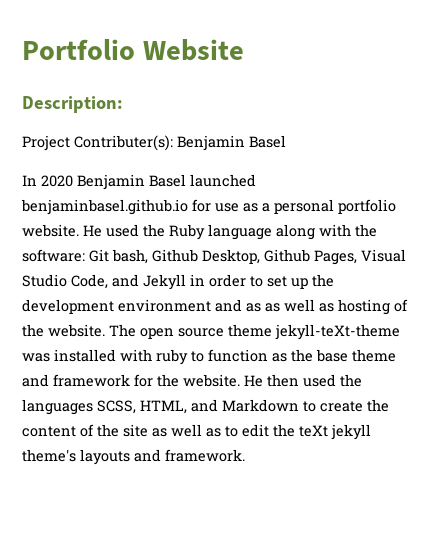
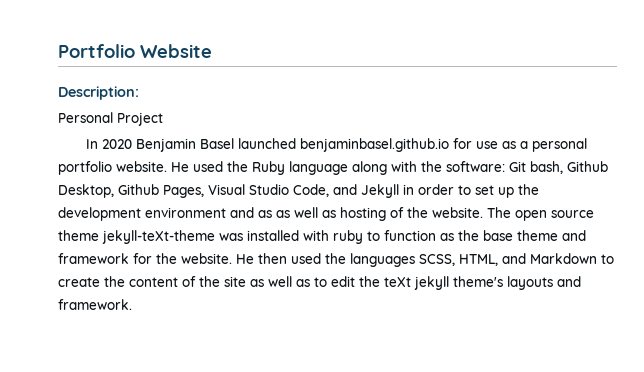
- Project Contributer(s): Benjamin Basel
+ Personal Project

